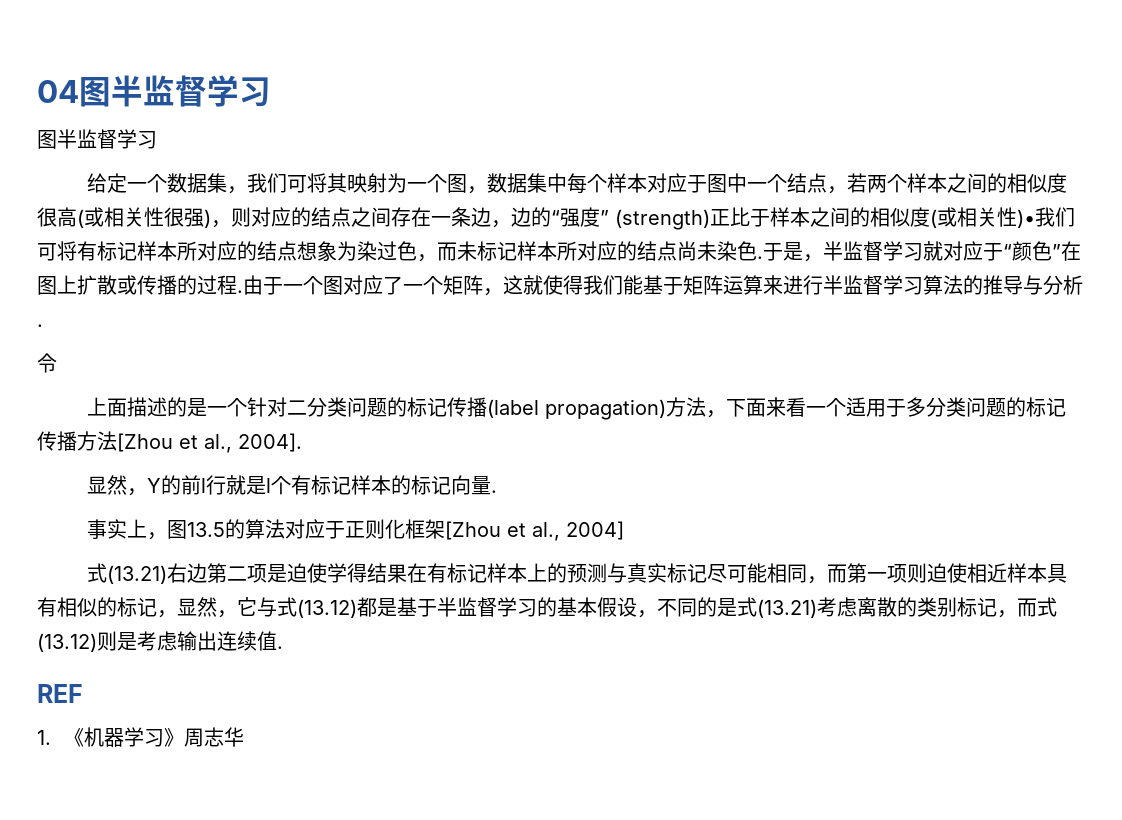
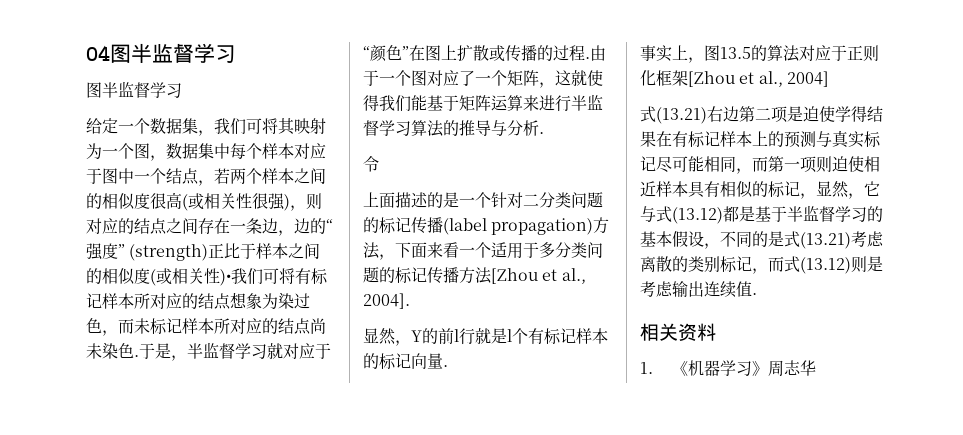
- REF
+ 相关资料

